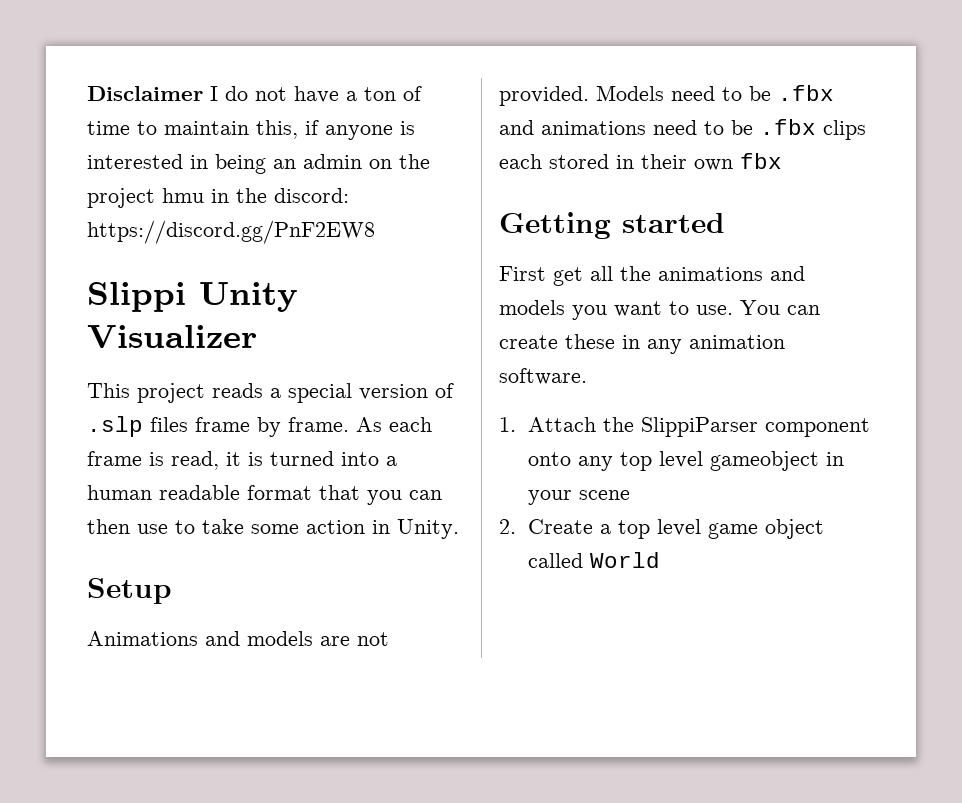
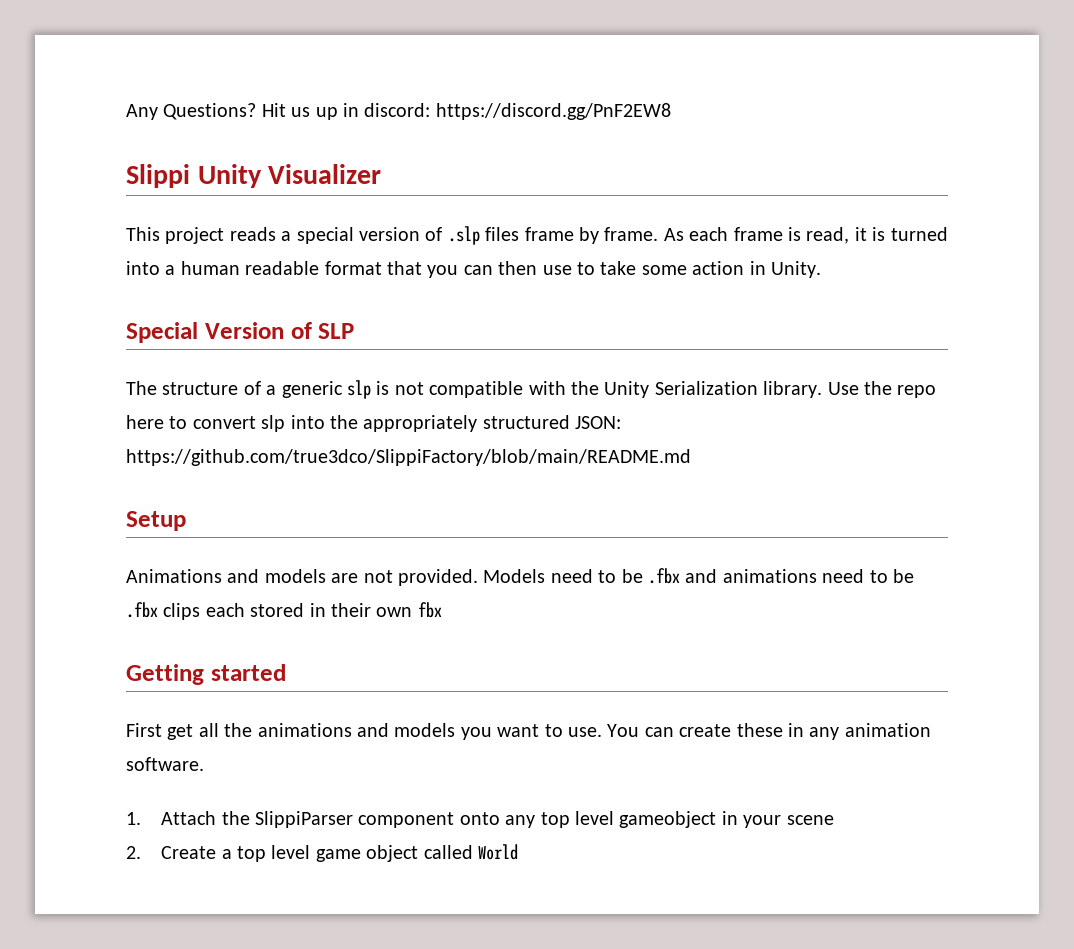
- Disclaimer I do not have a ton of time to maintain this, if anyone is interested in being an admin on the project hmu in the discord: https://discord.gg/PnF2EW8
+ Any Questions? Hit us up in discord: https://discord.gg/PnF2EW8
+ Special Version of SLP
+ The structure of a generic slp is not compatible with the Unity Serialization library. Use the repo here to convert slp into the appropriately structured JSON: https://github.com/true3dco/SlippiFactory/blob/main/README.md

